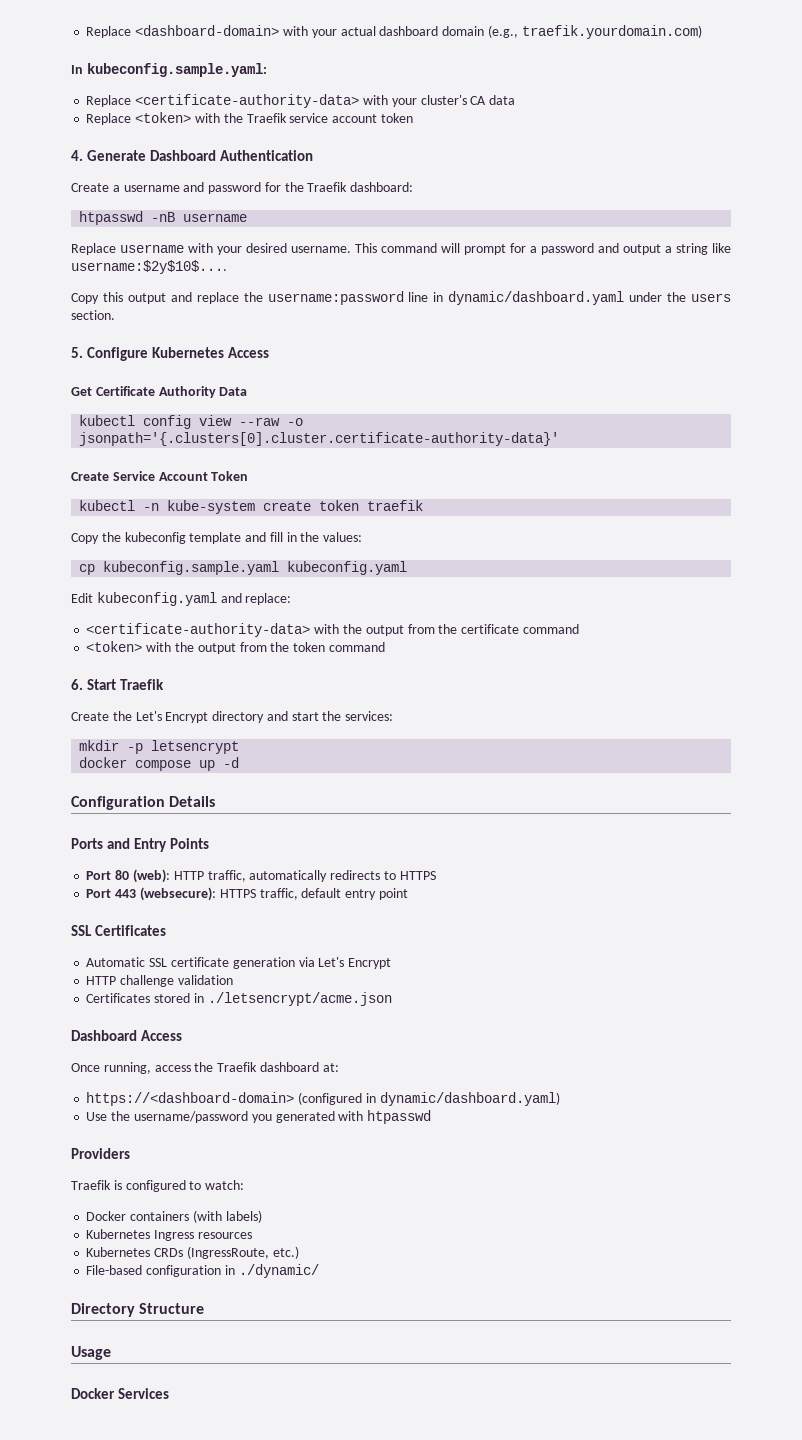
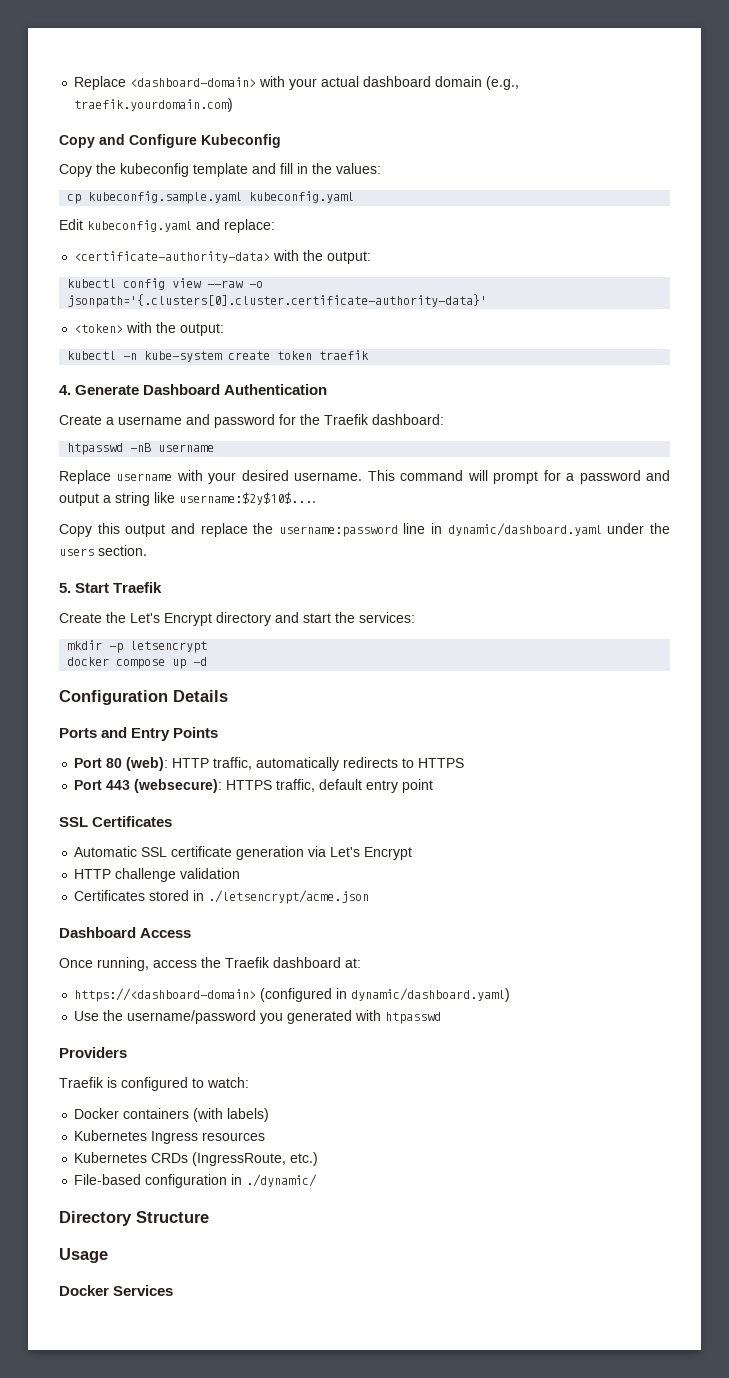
- In kubeconfig.sample.yaml:
- Replace <certificate-authority-data> with your cluster's CA data
- Replace <token> with the Traefik service account token
+ Copy and Configure Kubeconfig
+ Copy the kubeconfig template and fill in the values:
+ cp kubeconfig.sample.yaml kubeconfig.yaml
+ Edit kubeconfig.yaml and replace:
+ <certificate-authority-data> with the output:
+ kubectl config view --raw -o jsonpath='{.clusters[0].cluster.certificate-authority-data}'
+ <token> with the output:
+ kubectl -n kube-system create token traefik
- 5. Configure Kubernetes Access
- Get Certificate Authority Data
- kubectl config view --raw -o jsonpath='{.clusters[0].cluster.certificate-authority-data}'
- Create Service Account Token
- kubectl -n kube-system create token traefik
- Copy the kubeconfig template and fill in the values:
- cp kubeconfig.sample.yaml kubeconfig.yaml
- Edit kubeconfig.yaml and replace:
- <certificate-authority-data> with the output from the certificate command
- <token> with the output from the token command
- 6. Start Traefik
+ 5. Start Traefik

